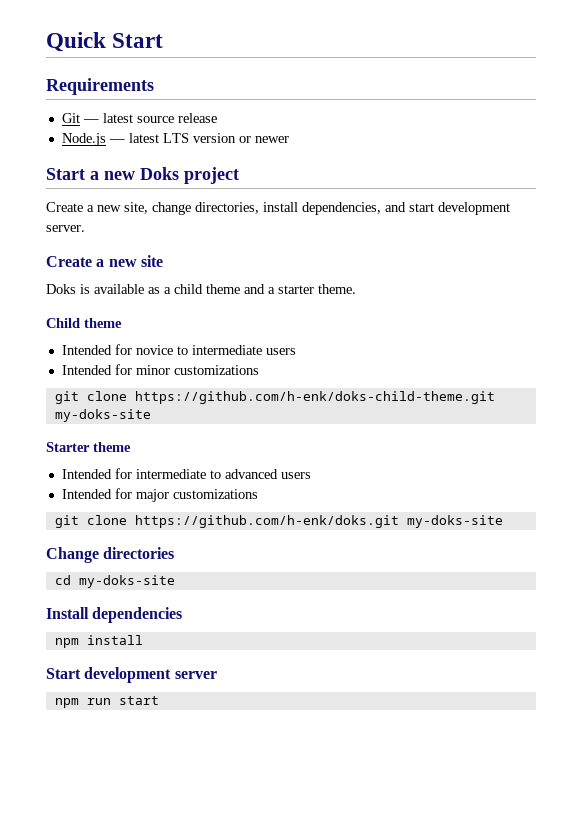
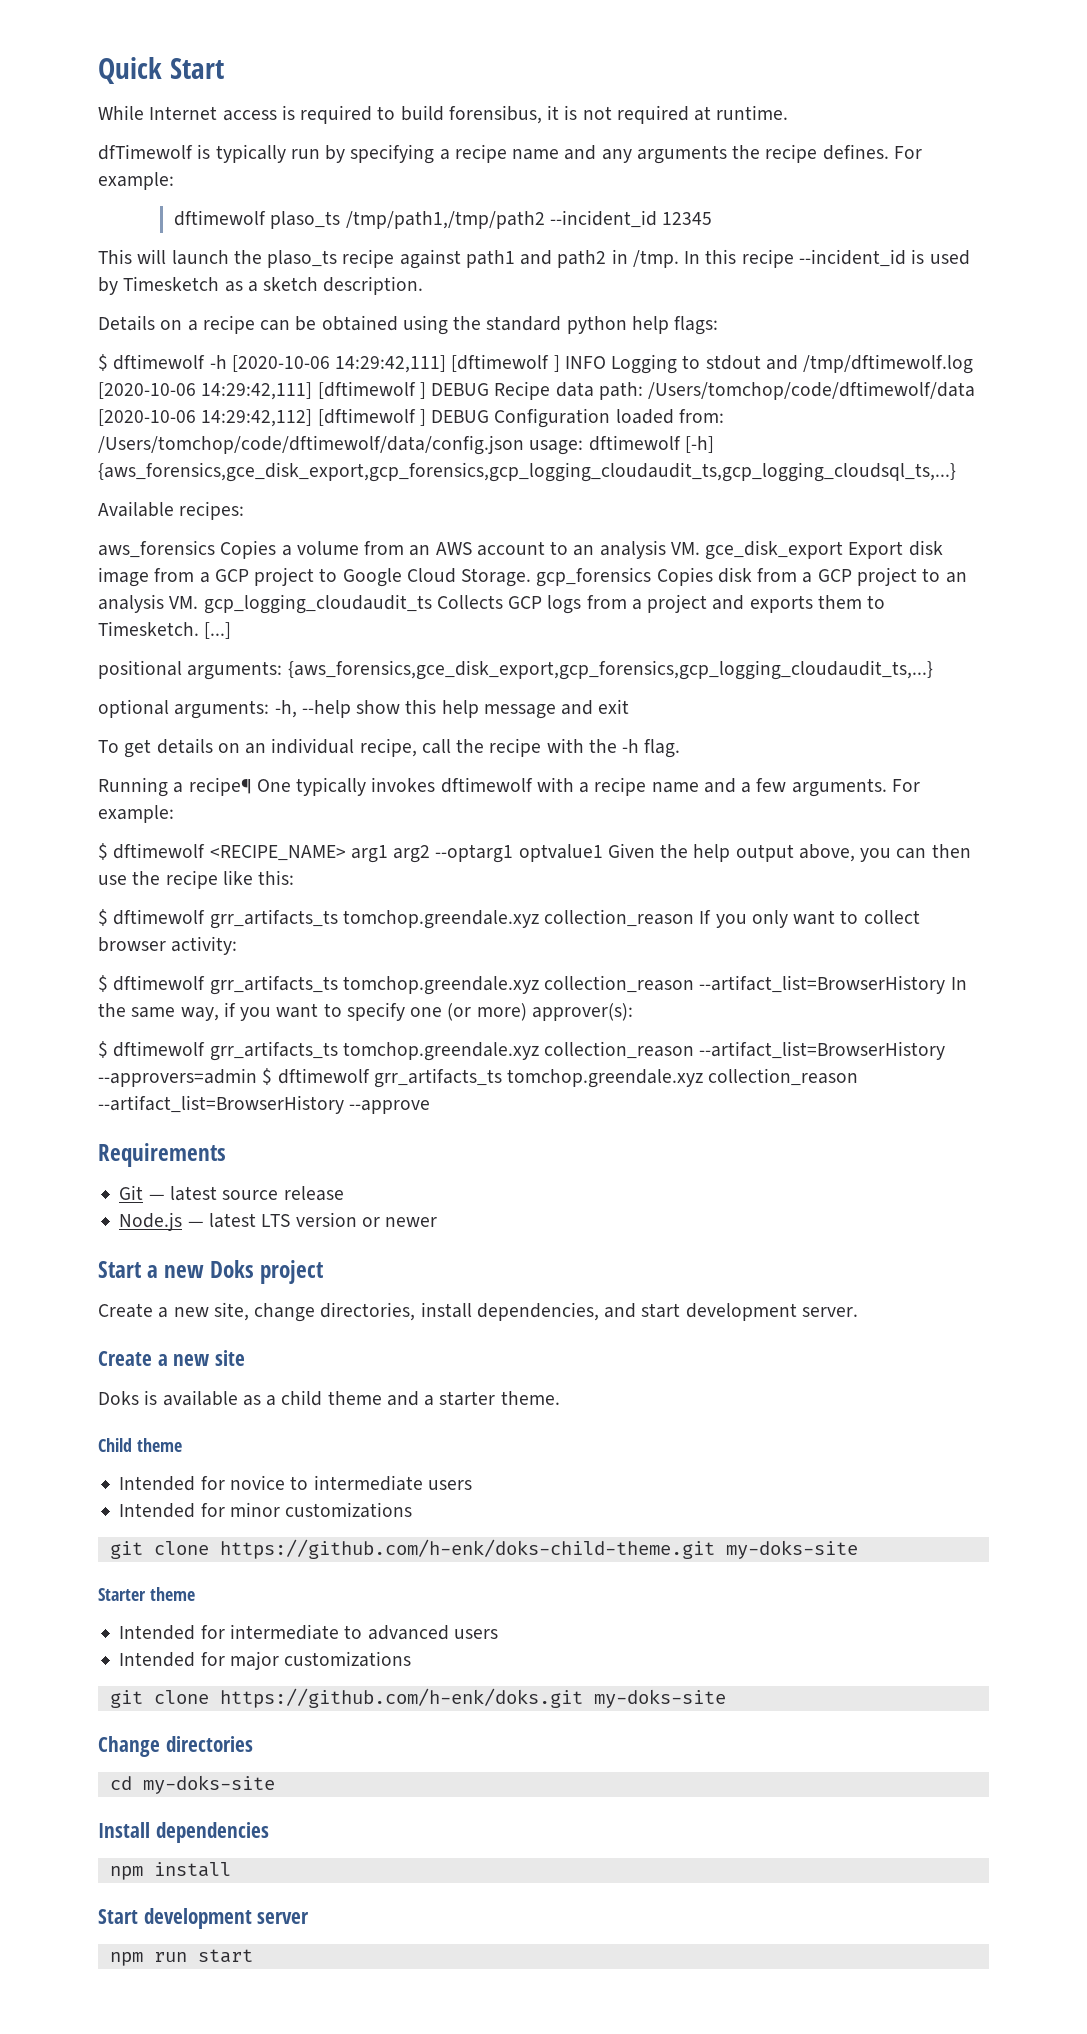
+ While Internet access is required to build forensibus, it is not required at runtime.
+ dfTimewolf is typically run by specifying a recipe name and any arguments the recipe defines. For example:
+ dftimewolf plaso_ts /tmp/path1,/tmp/path2 --incident_id 12345
+ This will launch the plaso_ts recipe against path1 and path2 in /tmp. In this recipe --incident_id is used by Timesketch as a sketch description.
+ Details on a recipe can be obtained using the standard python help flags:
+ $ dftimewolf -h [2020-10-06 14:29:42,111] [dftimewolf ] INFO Logging to stdout and /tmp/dftimewolf.log [2020-10-06 14:29:42,111] [dftimewolf ] DEBUG Recipe data path: /Users/tomchop/code/dftimewolf/data [2020-10-06 14:29:42,112] [dftimewolf ] DEBUG Configuration loaded from: /Users/tomchop/code/dftimewolf/data/config.json usage: dftimewolf [-h] {aws_forensics,gce_disk_export,gcp_forensics,gcp_logging_cloudaudit_ts,gcp_logging_cloudsql_ts,...}
+ Available recipes:
+ aws_forensics Copies a volume from an AWS account to an analysis VM. gce_disk_export Export disk image from a GCP project to Google Cloud Storage. gcp_forensics Copies disk from a GCP project to an analysis VM. gcp_logging_cloudaudit_ts Collects GCP logs from a project and exports them to Timesketch. [...]
+ positional arguments: {aws_forensics,gce_disk_export,gcp_forensics,gcp_logging_cloudaudit_ts,...}
+ optional arguments: -h, --help show this help message and exit
+ To get details on an individual recipe, call the recipe with the -h flag.
+ Running a recipe¶ One typically invokes dftimewolf with a recipe name and a few arguments. For example:
+ $ dftimewolf <RECIPE_NAME> arg1 arg2 --optarg1 optvalue1 Given the help output above, you can then use the recipe like this:
+ $ dftimewolf grr_artifacts_ts tomchop.greendale.xyz collection_reason If you only want to collect browser activity:
+ $ dftimewolf grr_artifacts_ts tomchop.greendale.xyz collection_reason --artifact_list=BrowserHistory In the same way, if you want to specify one (or more) approver(s):
+ $ dftimewolf grr_artifacts_ts tomchop.greendale.xyz collection_reason --artifact_list=BrowserHistory --approvers=admin $ dftimewolf grr_artifacts_ts tomchop.greendale.xyz collection_reason --artifact_list=BrowserHistory --approve

